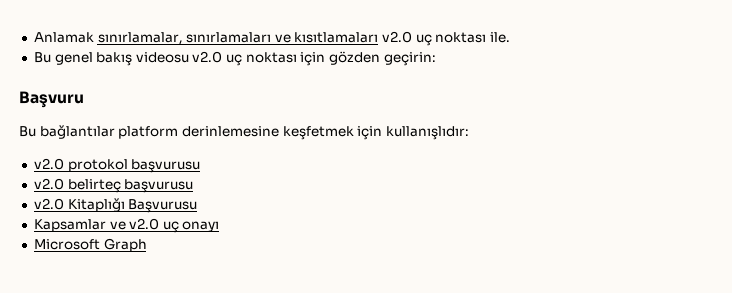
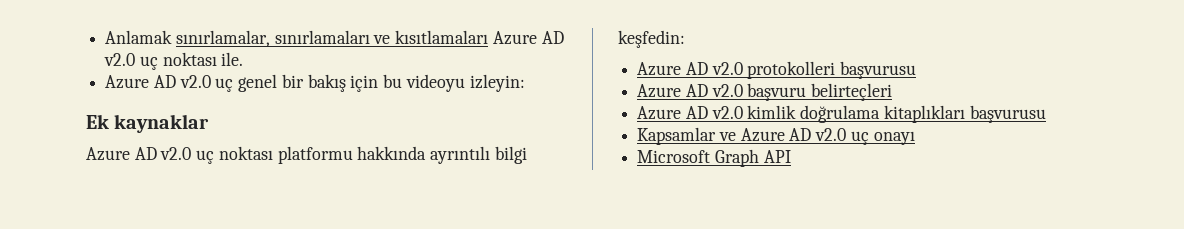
- Anlamak sınırlamalar, sınırlamaları ve kısıtlamaları v2.0 uç noktası ile.
+ Anlamak sınırlamalar, sınırlamaları ve kısıtlamaları Azure AD v2.0 uç noktası ile.
- Bu genel bakış videosu v2.0 uç noktası için gözden geçirin:
- Başvuru
- Bu bağlantılar platform derinlemesine keşfetmek için kullanışlıdır:
- v2.0 protokol başvurusu
- v2.0 belirteç başvurusu
- v2.0 Kitaplığı Başvurusu
+ Azure AD v2.0 uç genel bir bakış için bu videoyu izleyin:
+ Ek kaynaklar
+ Azure AD v2.0 uç noktası platformu hakkında ayrıntılı bilgi keşfedin:
+ Azure AD v2.0 protokolleri başvurusu
+ Azure AD v2.0 başvuru belirteçleri
+ Azure AD v2.0 kimlik doğrulama kitaplıkları başvurusu
- Kapsamlar ve v2.0 uç onayı
+ Kapsamlar ve Azure AD v2.0 uç onayı
- Microsoft Graph
+ Microsoft Graph API

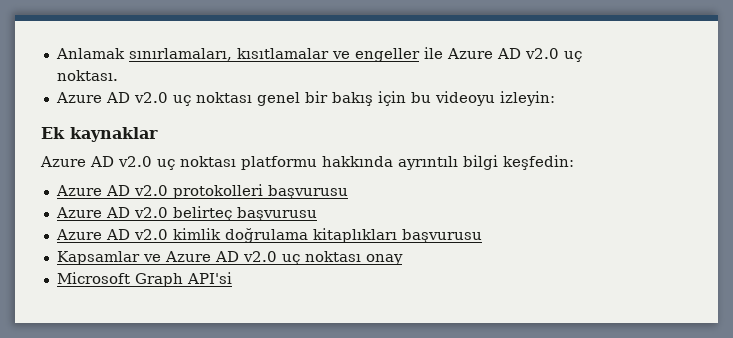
- Anlamak sınırlamalar, sınırlamaları ve kısıtlamaları Azure AD v2.0 uç noktası ile.
- Azure AD v2.0 uç genel bir bakış için bu videoyu izleyin:
+ Anlamak sınırlamaları, kısıtlamalar ve engeller ile Azure AD v2.0 uç noktası.
+ Azure AD v2.0 uç noktası genel bir bakış için bu videoyu izleyin:
- Azure AD v2.0 başvuru belirteçleri
+ Azure AD v2.0 belirteç başvurusu
- Kapsamlar ve Azure AD v2.0 uç onayı
+ Kapsamlar ve Azure AD v2.0 uç noktası onay
- Microsoft Graph API
+ Microsoft Graph API'si

